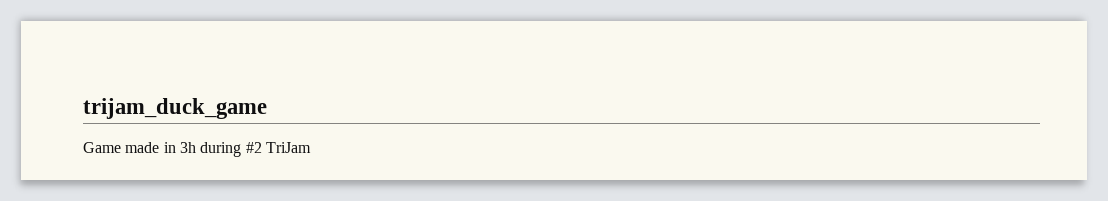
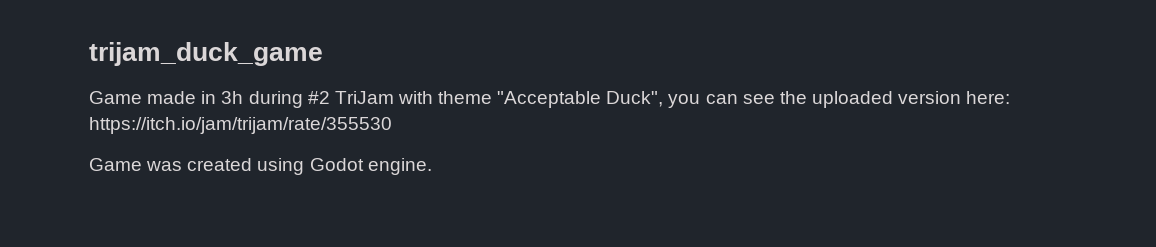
- Game made in 3h during #2 TriJam
+ Game made in 3h during #2 TriJam with theme "Acceptable Duck", you can see the uploaded version here: https://itch.io/jam/trijam/rate/355530
+ Game was created using Godot engine.

